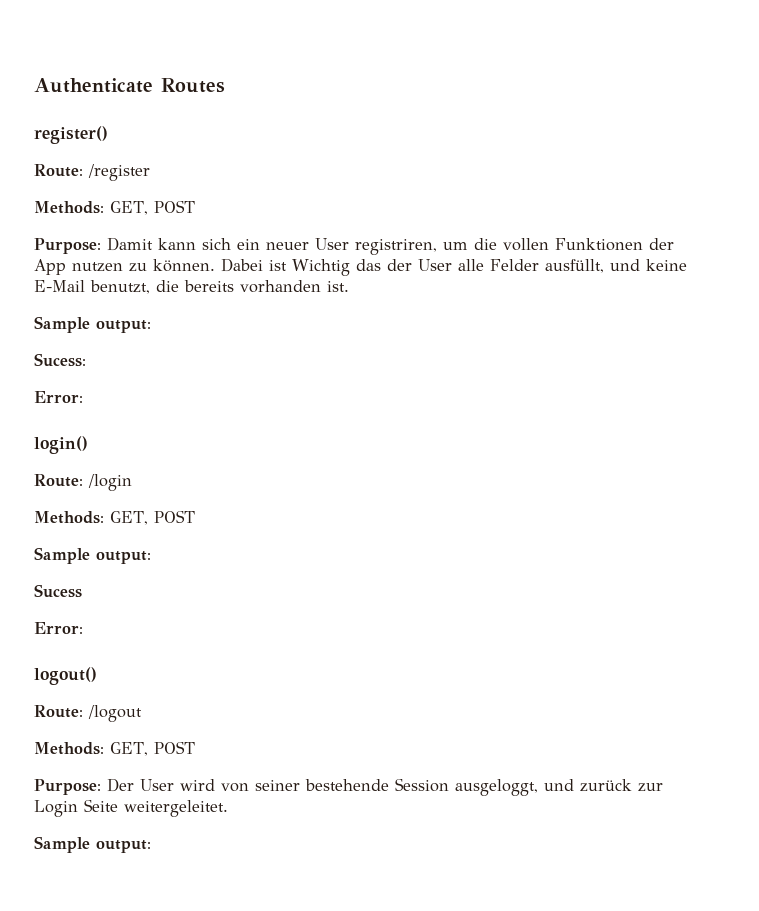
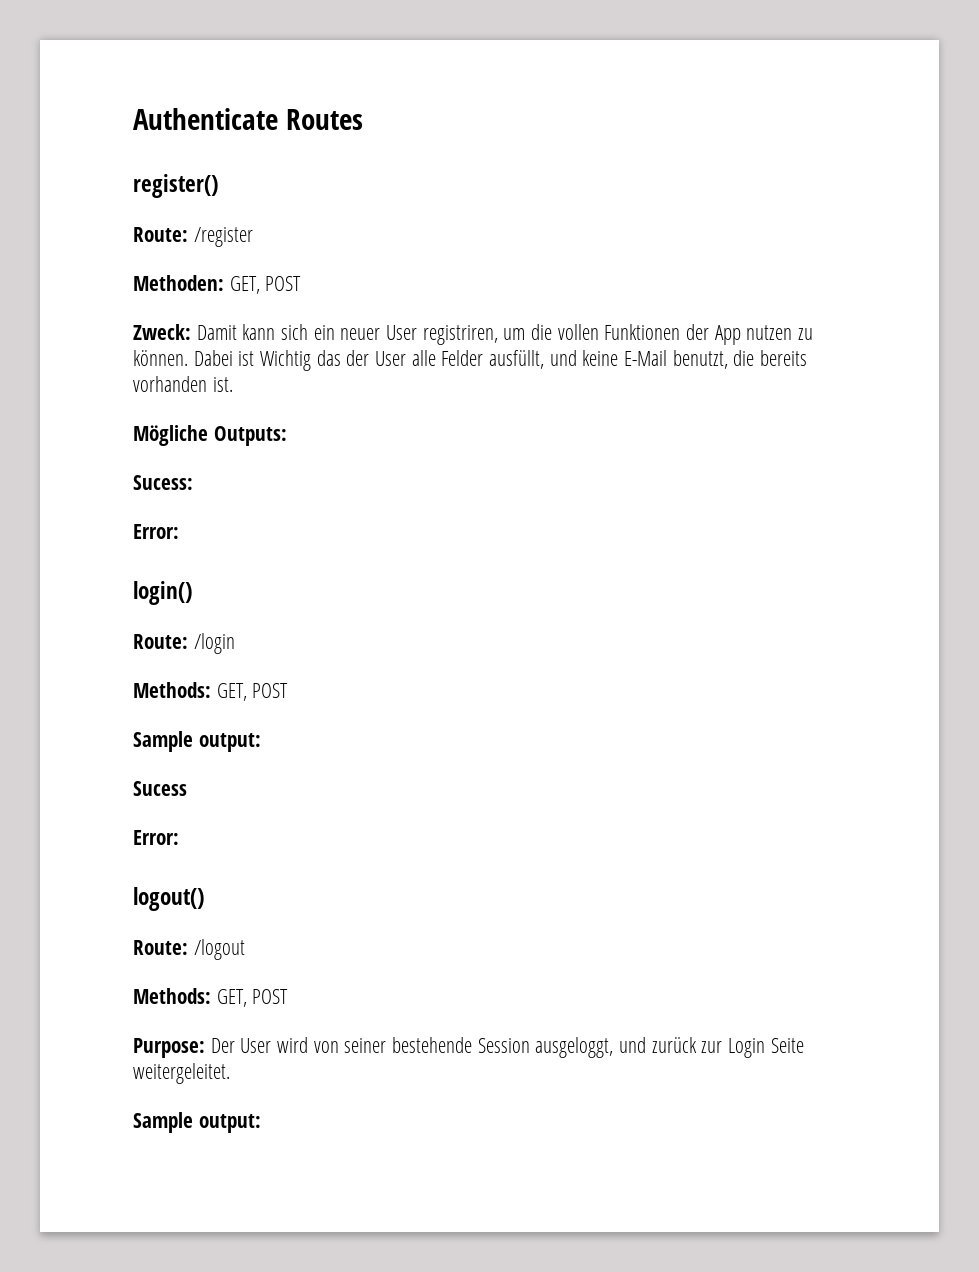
  Route: /register
- Methods: GET, POST
- Purpose: Damit kann sich ein neuer User registriren, um die vollen Funktionen der App nutzen zu können.
+ Methoden: GET, POST
+ Zweck: Damit kann sich ein neuer User registriren, um die vollen Funktionen der App nutzen zu können.
  Dabei ist Wichtig das der User alle Felder ausfüllt, und keine E-Mail benutzt, die bereits vorhanden ist.
- Sample output:
+ Mögliche Outputs:

